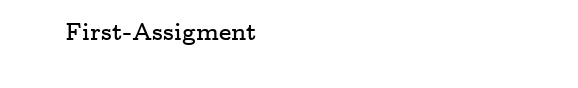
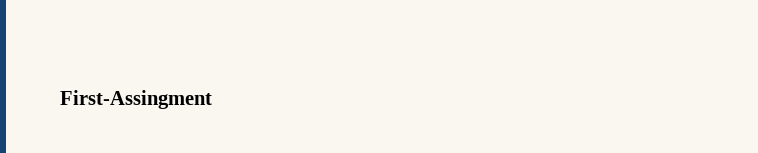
- First-Assigment
+ First-Assingment

